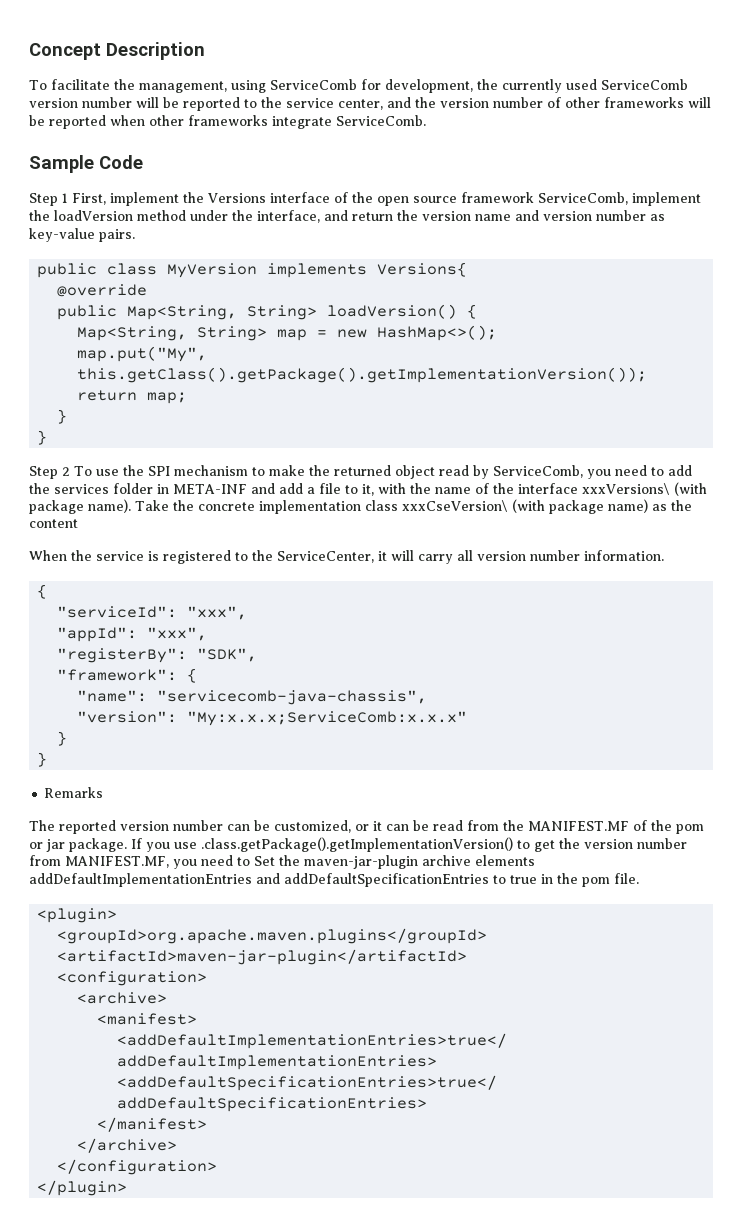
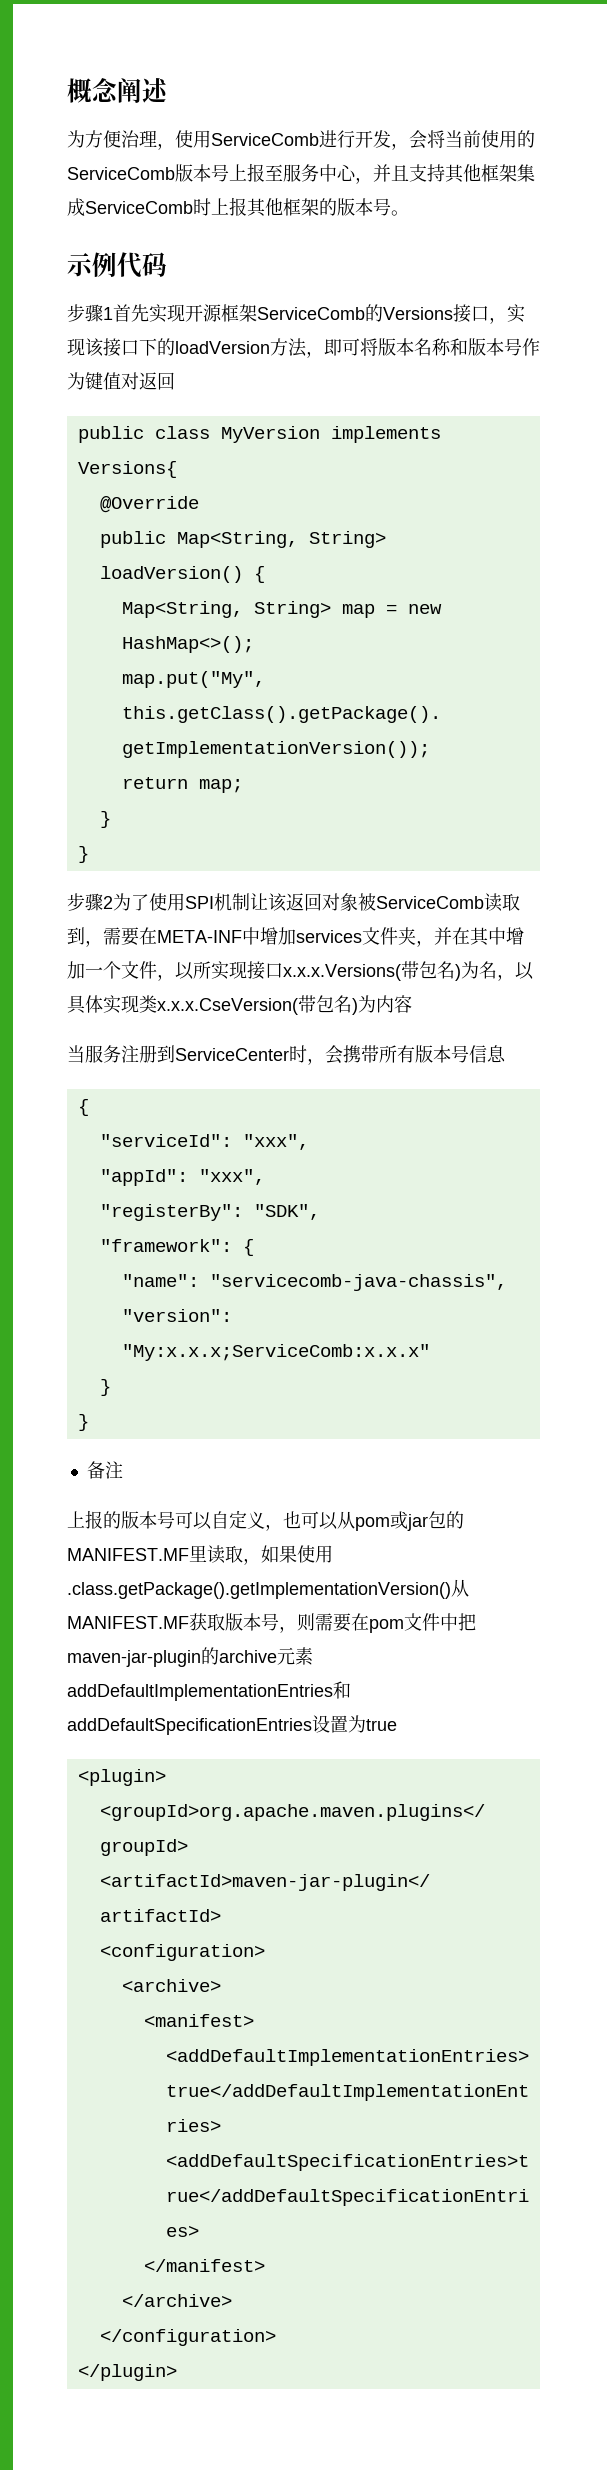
- Concept Description
- To facilitate the management, using ServiceComb for development, the currently used ServiceComb version number will be reported to the service center, and the version number of other frameworks will be reported when other frameworks integrate ServiceComb.
- Sample Code
- Step 1 First, implement the Versions interface of the open source framework ServiceComb, implement the loadVersion method under the interface, and return the version name and version number as key-value pairs.
+ 概念阐述
+ 为方便治理，使用ServiceComb进行开发，会将当前使用的ServiceComb版本号上报至服务中心，并且支持其他框架集成ServiceComb时上报其他框架的版本号。
+ 示例代码
+ 步骤1首先实现开源框架ServiceComb的Versions接口，实现该接口下的loadVersion方法，即可将版本名称和版本号作为键值对返回
- @override
+ @Override
- Step 2 To use the SPI mechanism to make the returned object read by ServiceComb, you need to add the services folder in META-INF and add a file to it, with the name of the interface xxxVersions\ (with package name). Take the concrete implementation class xxxCseVersion\ (with package name) as the content
- When the service is registered to the ServiceCenter, it will carry all version number information.
+ 步骤2为了使用SPI机制让该返回对象被ServiceComb读取到，需要在META-INF中增加services文件夹，并在其中增加一个文件，以所实现接口x.x.x.Versions(带包名)为名，以具体实现类x.x.x.CseVersion(带包名)为内容
+ 当服务注册到ServiceCenter时，会携带所有版本号信息
- Remarks
- The reported version number can be customized, or it can be read from the MANIFEST.MF of the pom or jar package. If you use .class.getPackage().getImplementationVersion() to get the version number from MANIFEST.MF, you need to Set the maven-jar-plugin archive elements addDefaultImplementationEntries and addDefaultSpecificationEntries to true in the pom file.
+ 备注
+ 上报的版本号可以自定义，也可以从pom或jar包的MANIFEST.MF里读取，如果使用.class.getPackage().getImplementationVersion()从MANIFEST.MF获取版本号，则需要在pom文件中把maven-jar-plugin的archive元素addDefaultImplementationEntries和addDefaultSpecificationEntries设置为true

